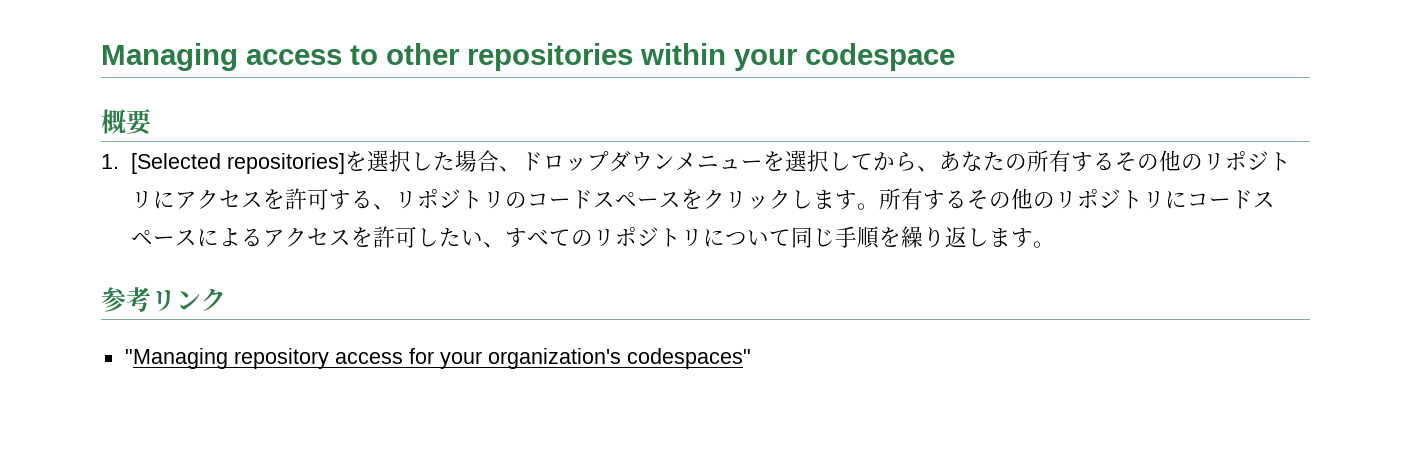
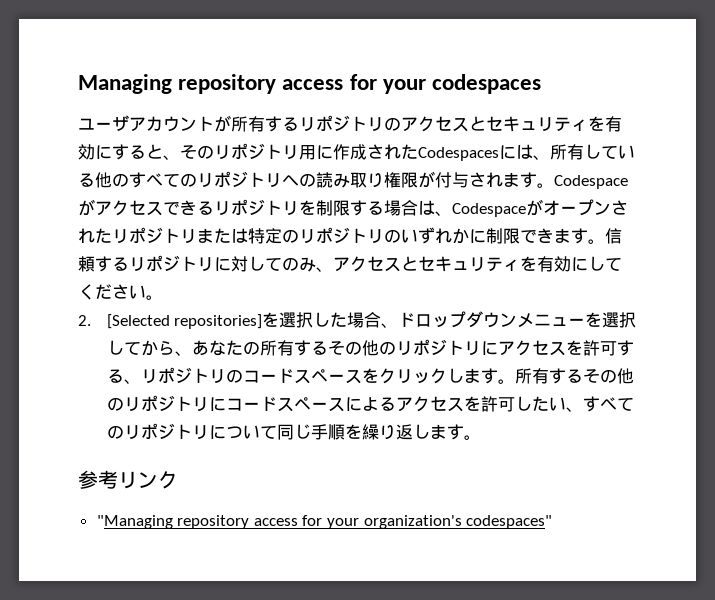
- Managing access to other repositories within your codespace
- 概要
- 1. [Selected repositories]を選択した場合、ドロップダウンメニューを選択してから、あなたの所有するその他のリポジトリにアクセスを許可する、リポジトリのコードスペースをクリックします。
+ Managing repository access for your codespaces
+ ユーザアカウントが所有するリポジトリのアクセスとセキュリティを有効にすると、そのリポジトリ用に作成されたCodespacesには、所有している他のすべてのリポジトリへの読み取り権限が付与されます。Codespaceがアクセスできるリポジトリを制限する場合は、Codespaceがオープンされたリポジトリまたは特定のリポジトリのいずれかに制限できます。信頼するリポジトリに対してのみ、アクセスとセキュリティを有効にしてください。
+ 2. [Selected repositories]を選択した場合、ドロップダウンメニューを選択してから、あなたの所有するその他のリポジトリにアクセスを許可する、リポジトリのコードスペースをクリックします。

